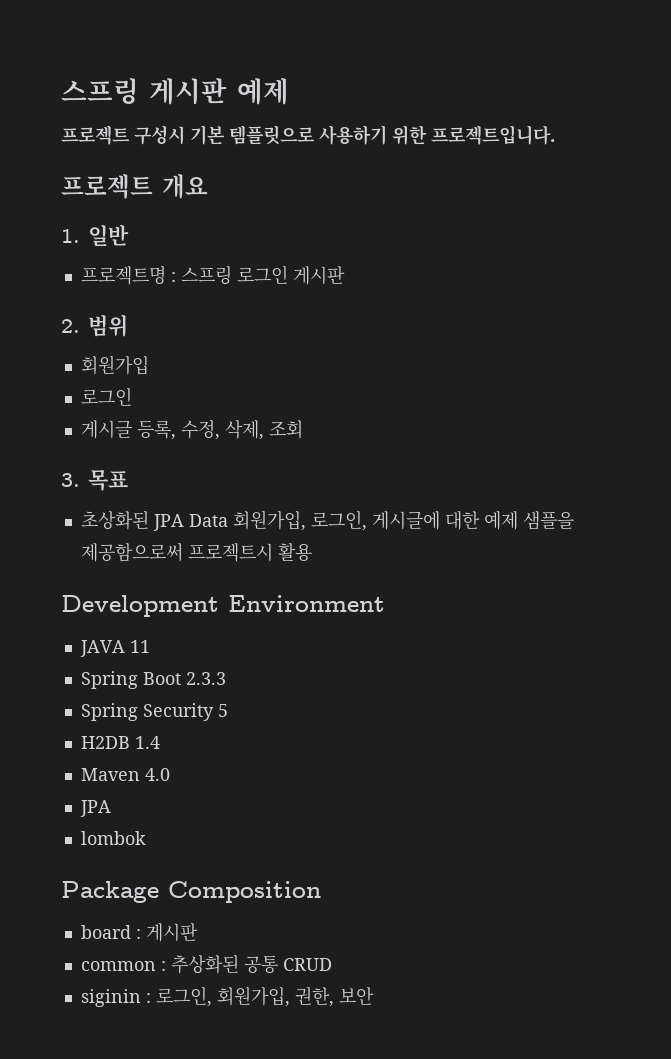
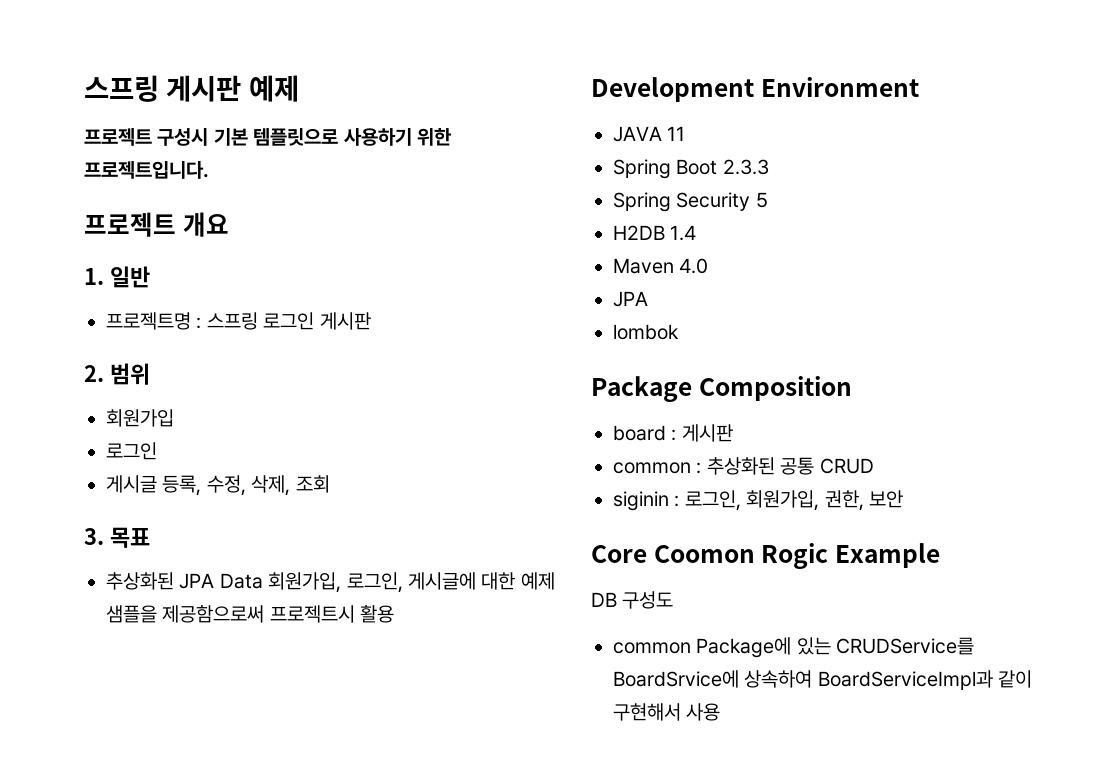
- 초상화된 JPA Data 회원가입, 로그인, 게시글에 대한 예제 샘플을 제공함으로써 프로젝트시 활용
+ 추상화된 JPA Data 회원가입, 로그인, 게시글에 대한 예제 샘플을 제공함으로써 프로젝트시 활용
+ Core Coomon Rogic Example
+ DB 구성도
+ common Package에 있는 CRUDService를 BoardSrvice에 상속하여 BoardServiceImpl과 같이 구현해서 사용

